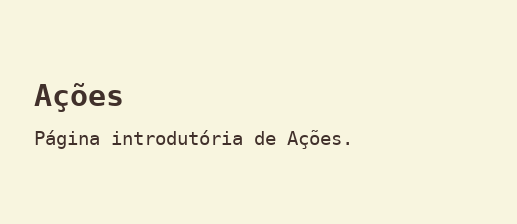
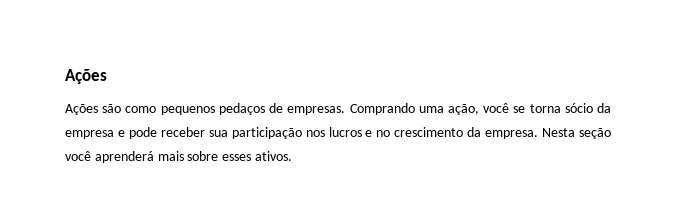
- Página introdutória de Ações.
+ Ações são como pequenos pedaços de empresas. Comprando uma ação, você se torna sócio da empresa e pode receber sua participação nos lucros e no crescimento da empresa. Nesta seção você aprenderá mais sobre esses ativos.

